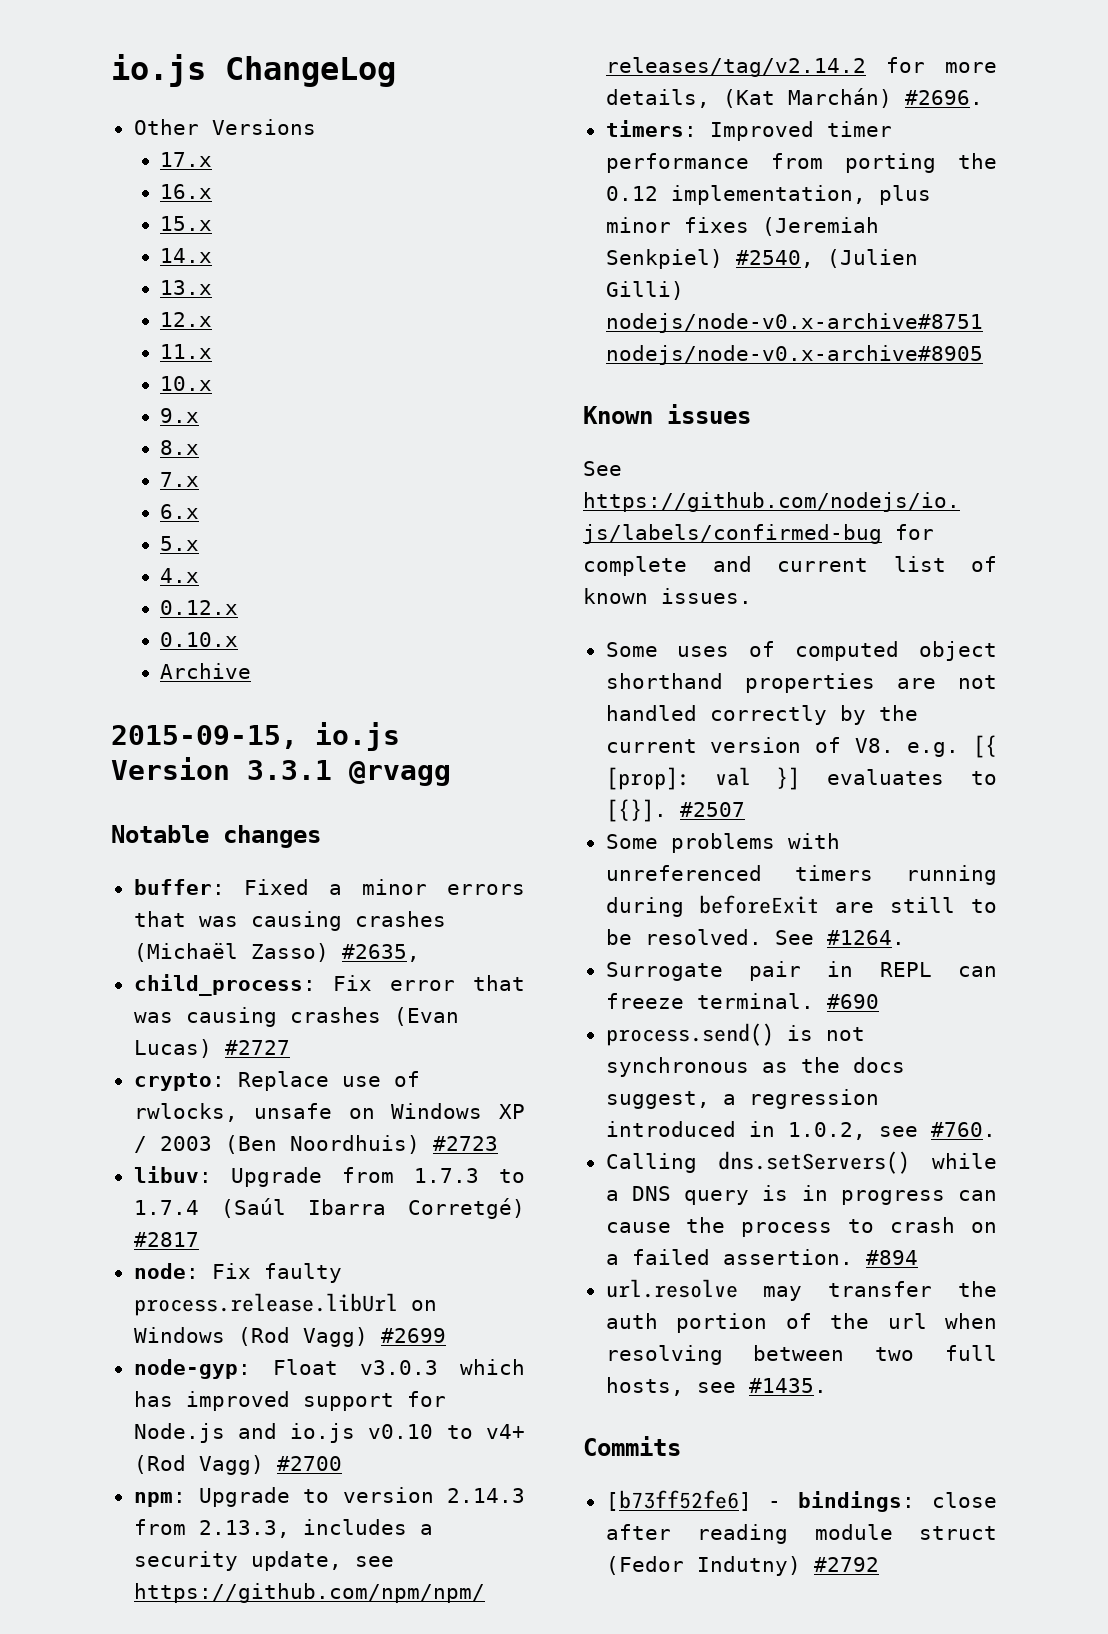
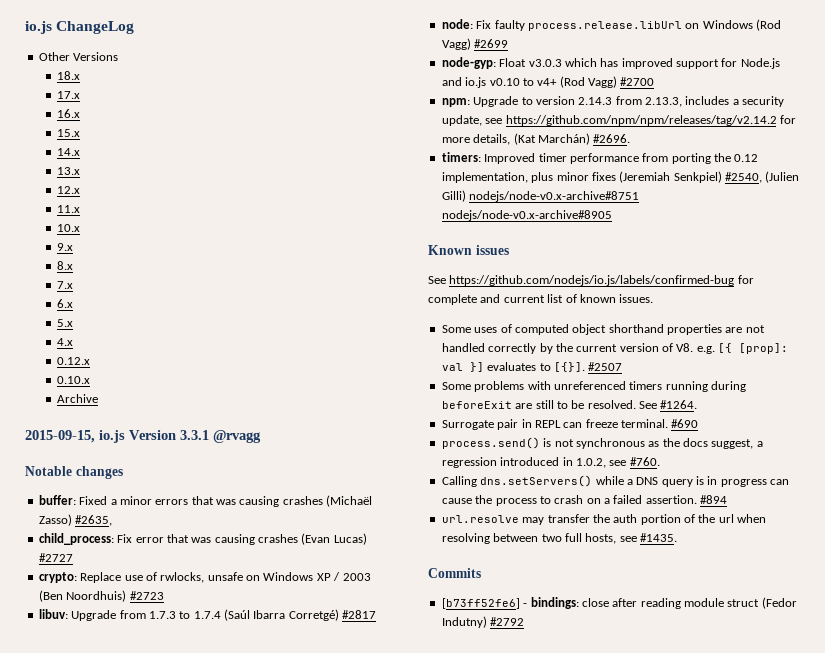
+ 18.x

